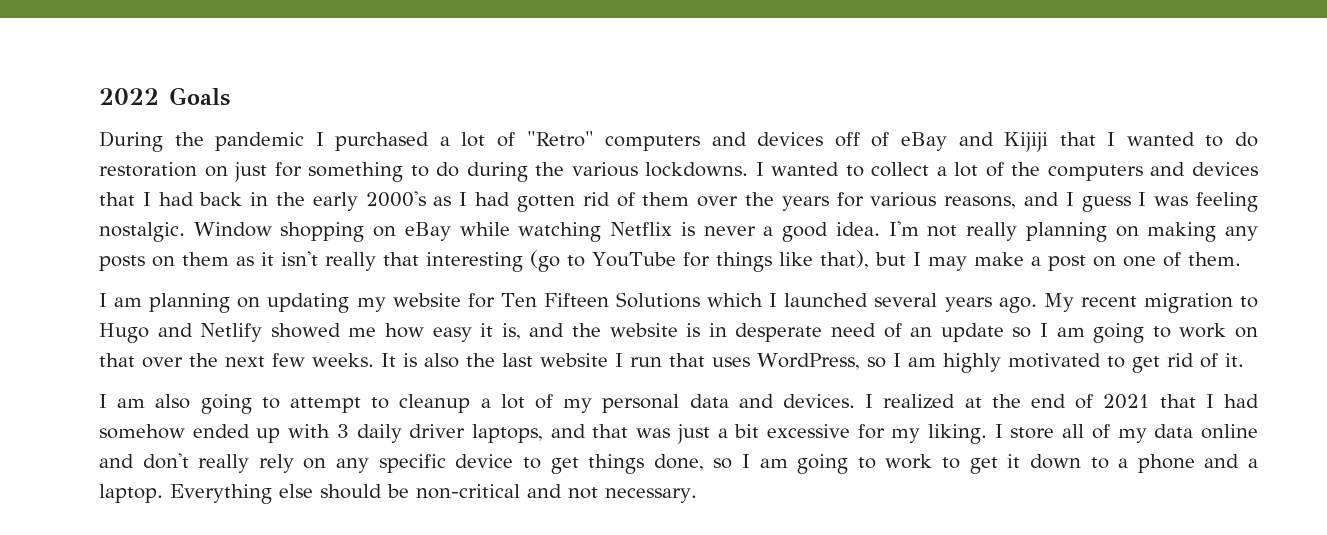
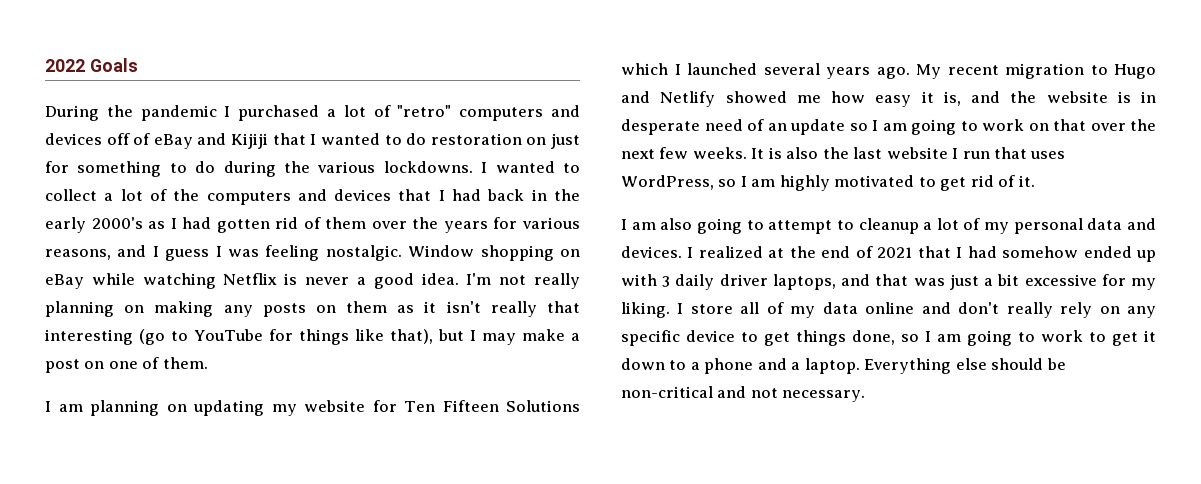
- During the pandemic I purchased a lot of "Retro" computers and devices off of eBay and Kijiji that I wanted to do restoration on just for something to do during the various lockdowns.
+ During the pandemic I purchased a lot of "retro" computers and devices off of eBay and Kijiji that I wanted to do restoration on just for something to do during the various lockdowns.

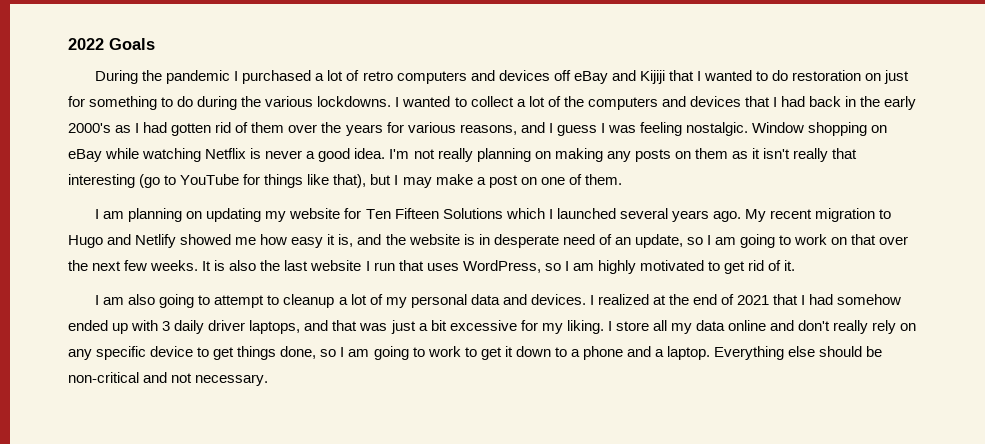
- During the pandemic I purchased a lot of "retro" computers and devices off of eBay and Kijiji that I wanted to do restoration on just for something to do during the various lockdowns.
+ During the pandemic I purchased a lot of retro computers and devices off eBay and Kijiji that I wanted to do restoration on just for something to do during the various lockdowns.
- My recent migration to Hugo and Netlify showed me how easy it is, and the website is in desperate need of an update so I am going to work on that over the next few weeks.
+ My recent migration to Hugo and Netlify showed me how easy it is, and the website is in desperate need of an update, so I am going to work on that over the next few weeks.
- I store all of my data online and don't really rely on any specific device to get things done, so I am going to work to get it down to a phone and a laptop.
+ I store all my data online and don't really rely on any specific device to get things done, so I am going to work to get it down to a phone and a laptop.

